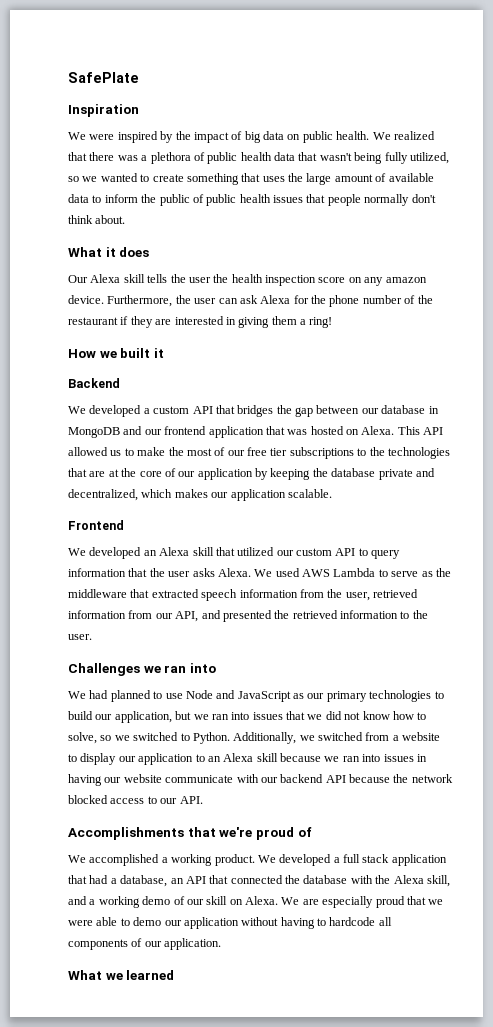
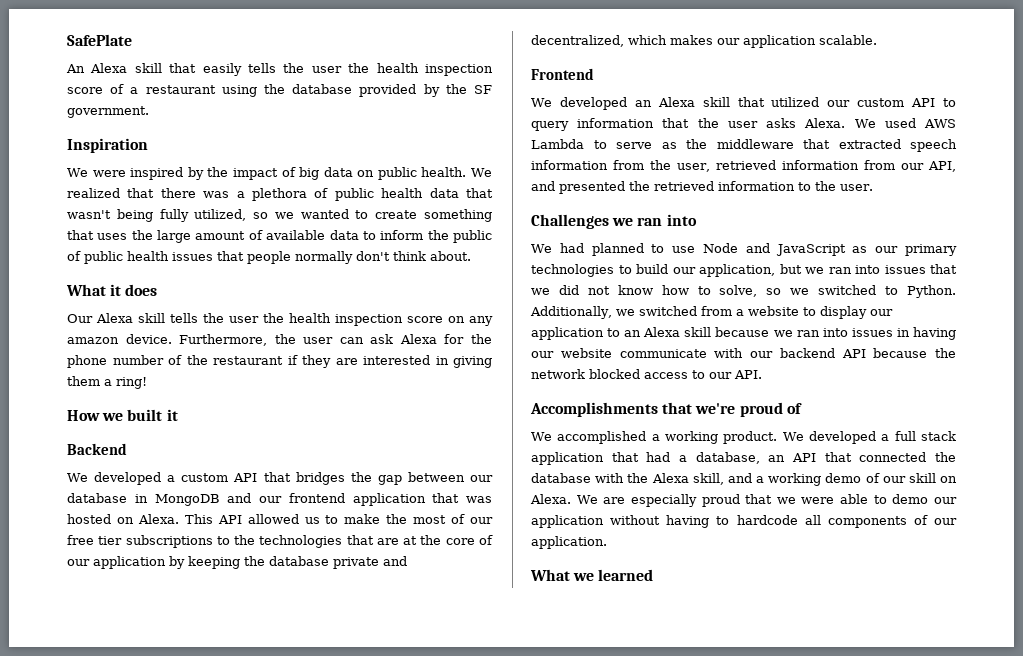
+ An Alexa skill that easily tells the user the health inspection score of a restaurant using the database provided by the SF government.

